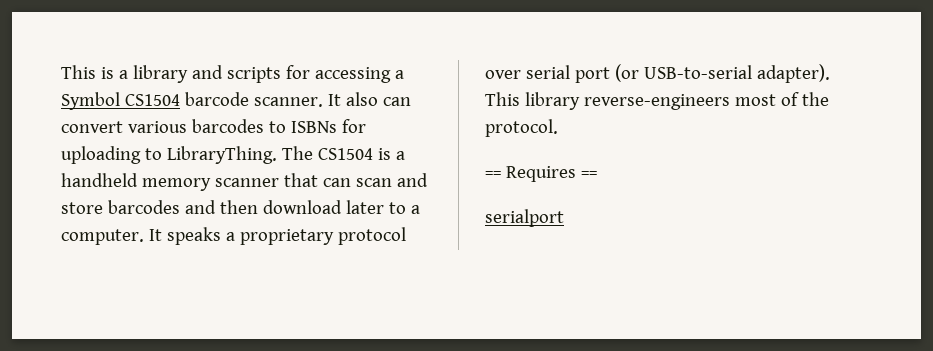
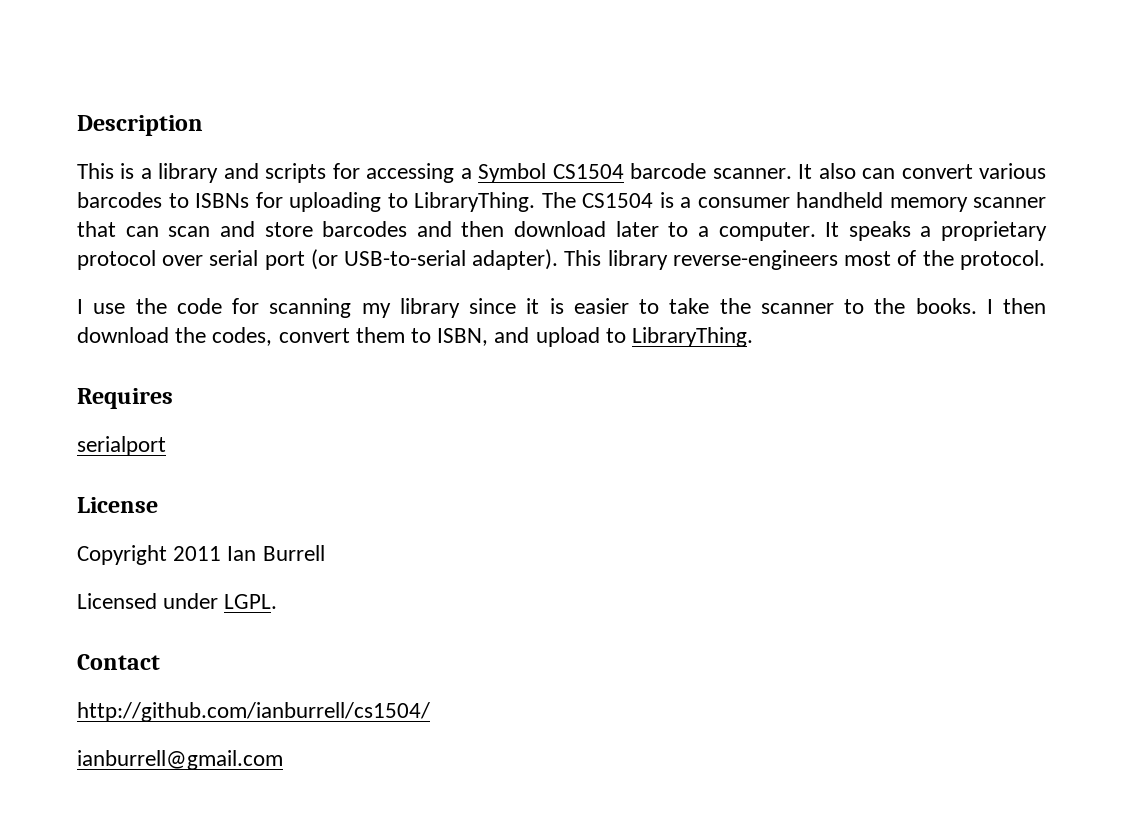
+ Description
- The CS1504 is a handheld memory scanner that can scan and store barcodes and then download later to a computer.
+ The CS1504 is a consumer handheld memory scanner that can scan and store barcodes and then download later to a computer.
- == Requires ==
+ I use the code for scanning my library since it is easier to take the scanner to the books. I then download the codes, convert them to ISBN, and upload to LibraryThing.
+ Requires
+ License
+ Copyright 2011 Ian Burrell
+ Licensed under LGPL.
+ Contact
+ http://github.com/ianburrell/cs1504/
+ ianburrell@gmail.com

